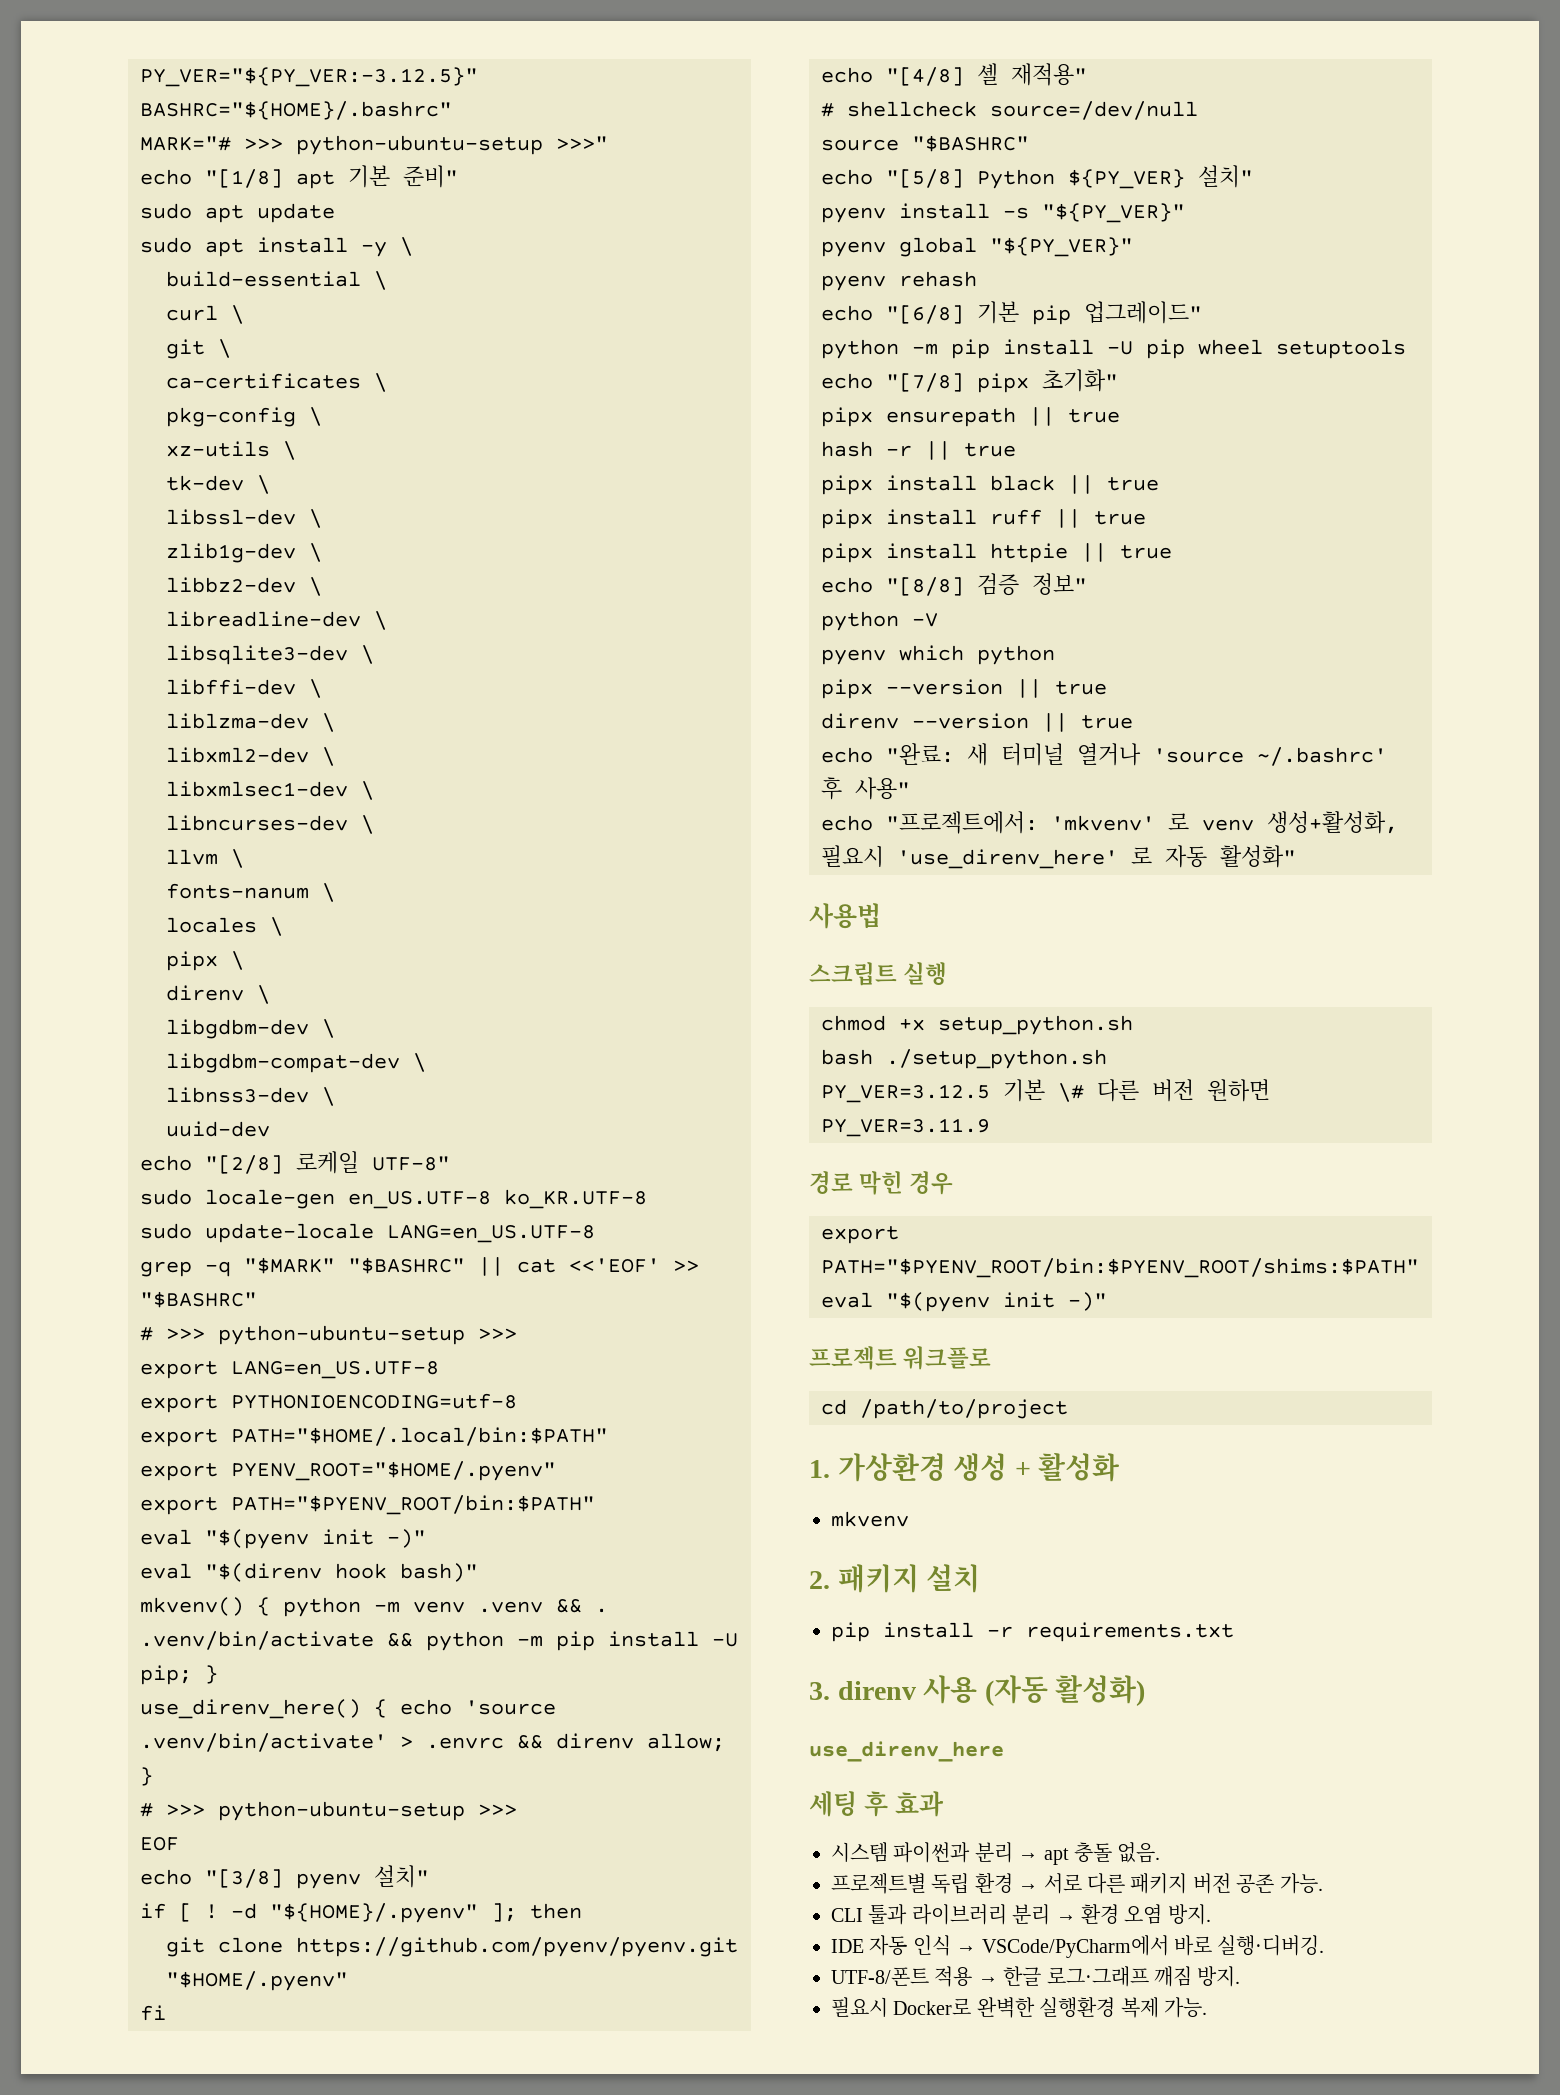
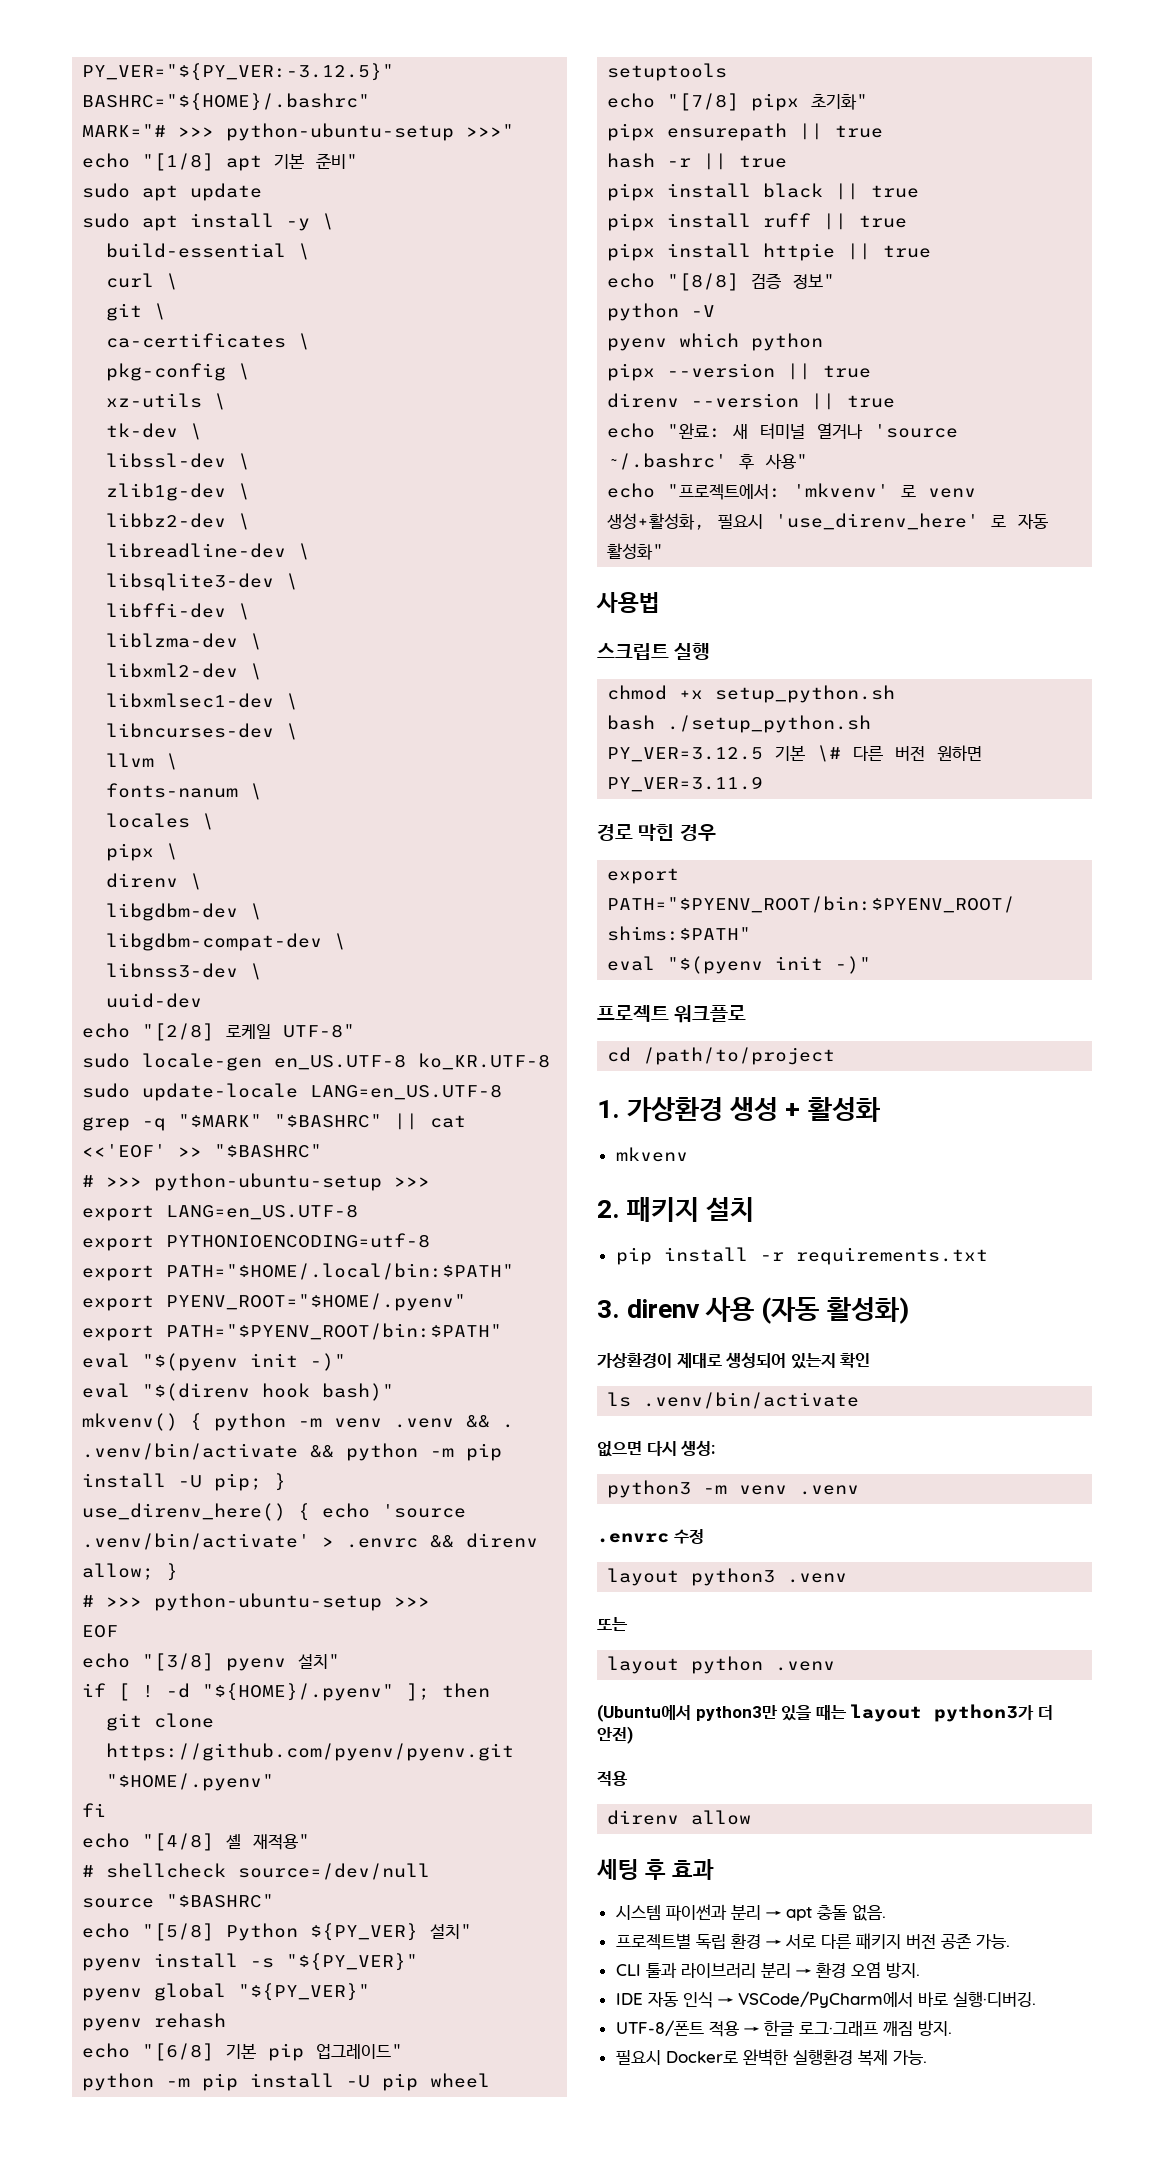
- use_direnv_here
+ 가상환경이 제대로 생성되어 있는지 확인
+ ls .venv/bin/activate
+ 없으면 다시 생성:
+ python3 -m venv .venv
+ .envrc 수정
+ layout python3 .venv
+ 또는
+ layout python .venv
+ (Ubuntu에서 python3만 있을 때는 layout python3가 더 안전)
+ 적용
+ direnv allow

